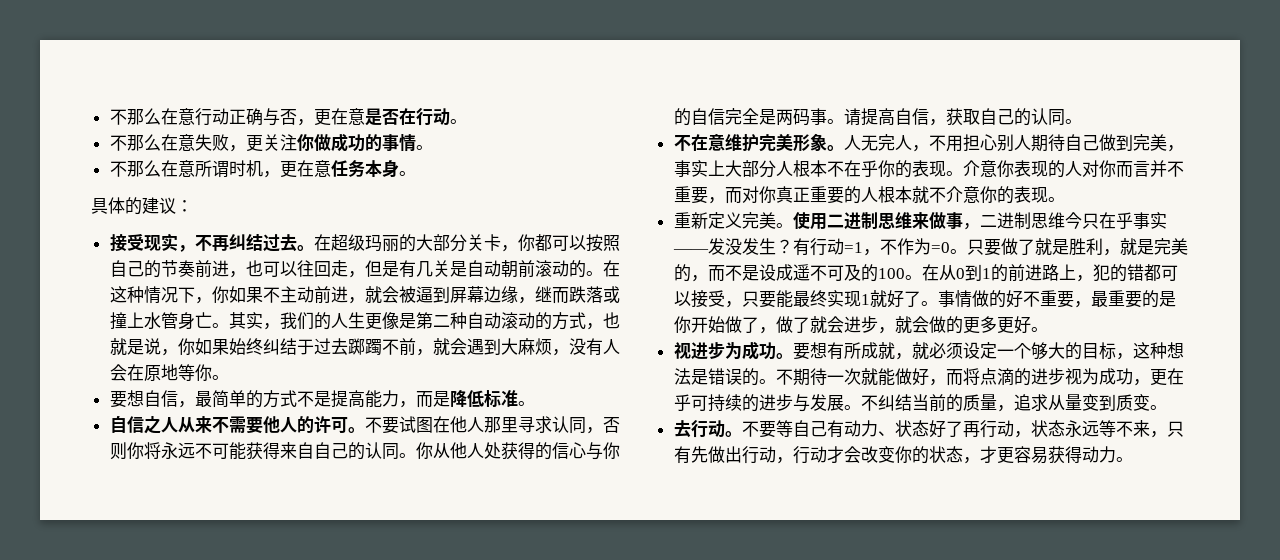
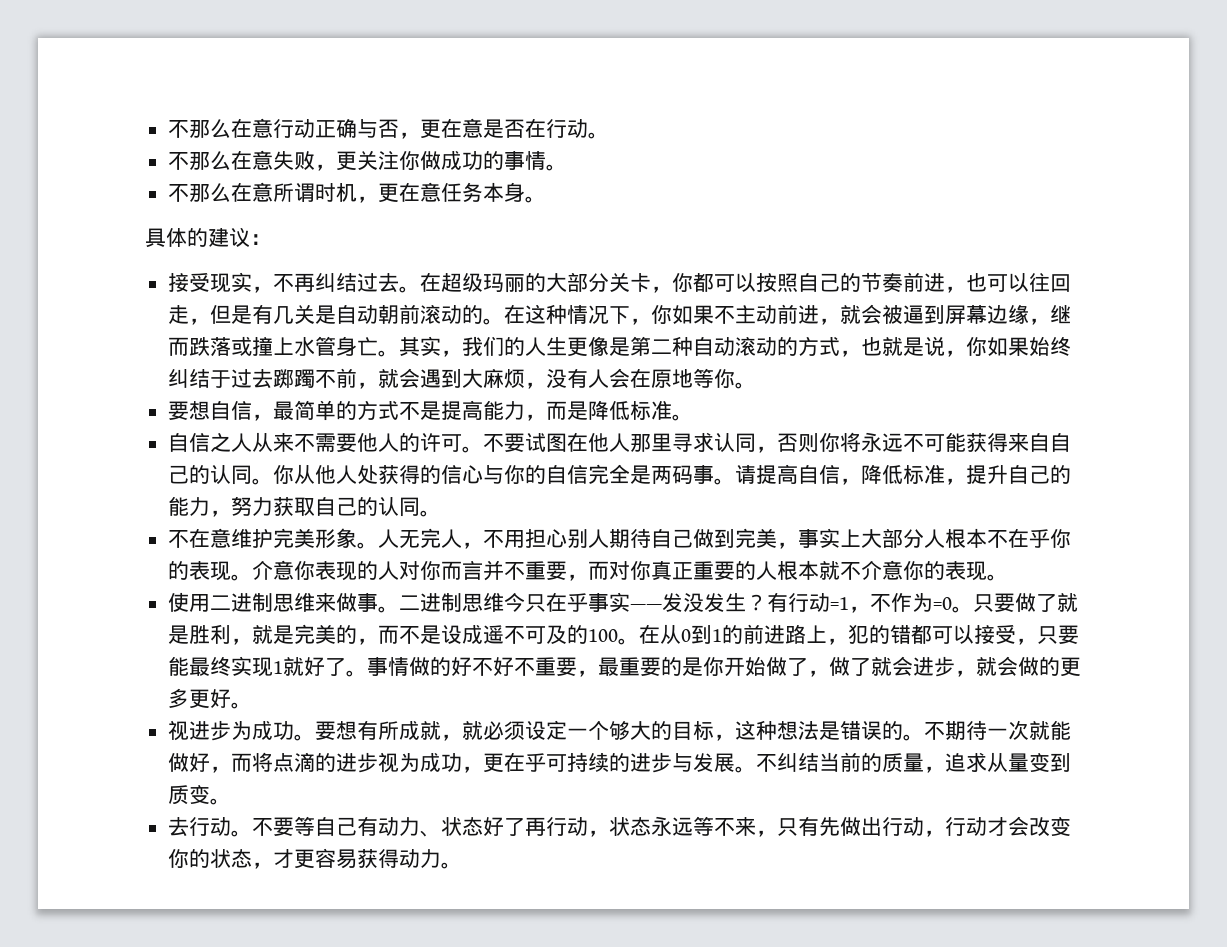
- 请提高自信，获取自己的认同。
+ 请提高自信，降低标准，提升自己的能力，努力获取自己的认同。
- 重新定义完美。使用二进制思维来做事，二进制思维今只在乎事实——发没发生？
+ 使用二进制思维来做事。二进制思维今只在乎事实——发没发生？
- 事情做的好不重要，最重要的是你开始做了，做了就会进步，就会做的更多更好。
+ 事情做的好不好不重要，最重要的是你开始做了，做了就会进步，就会做的更多更好。

